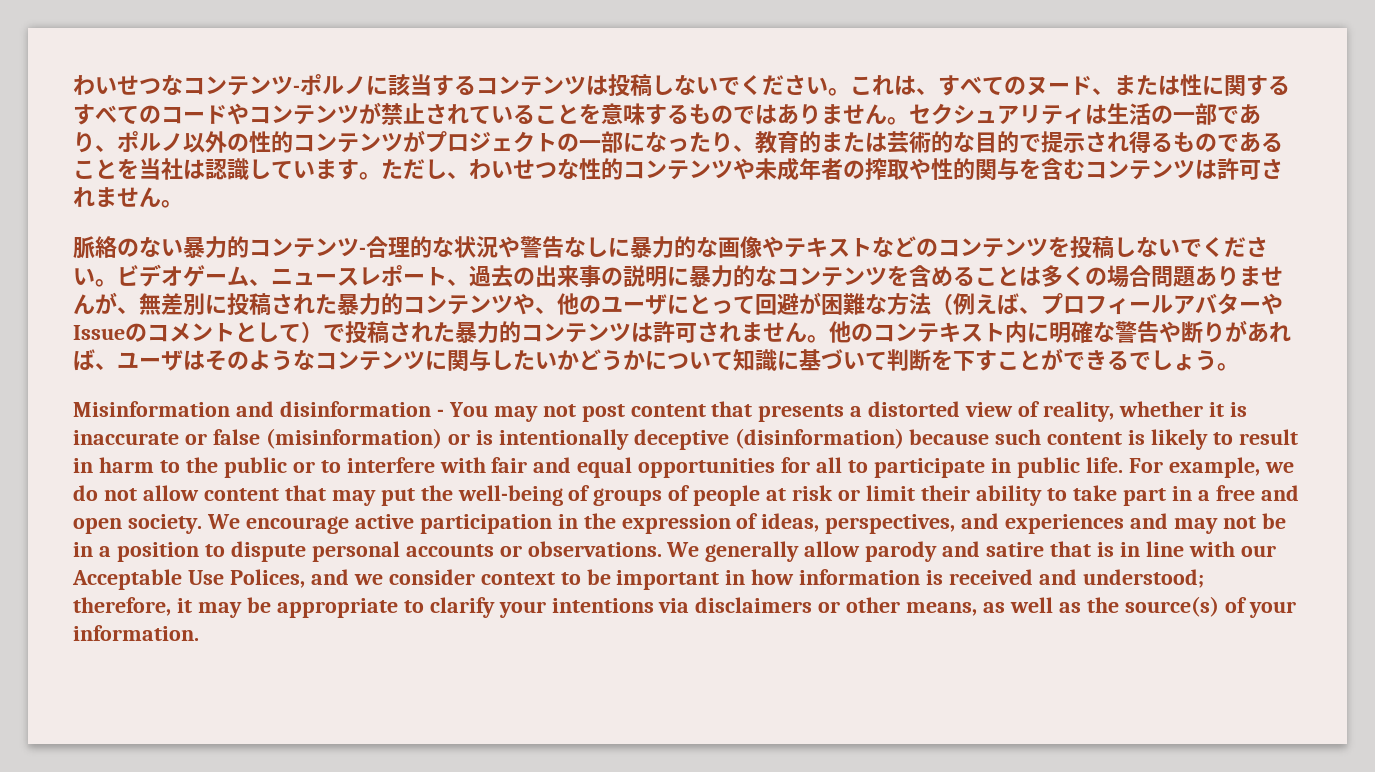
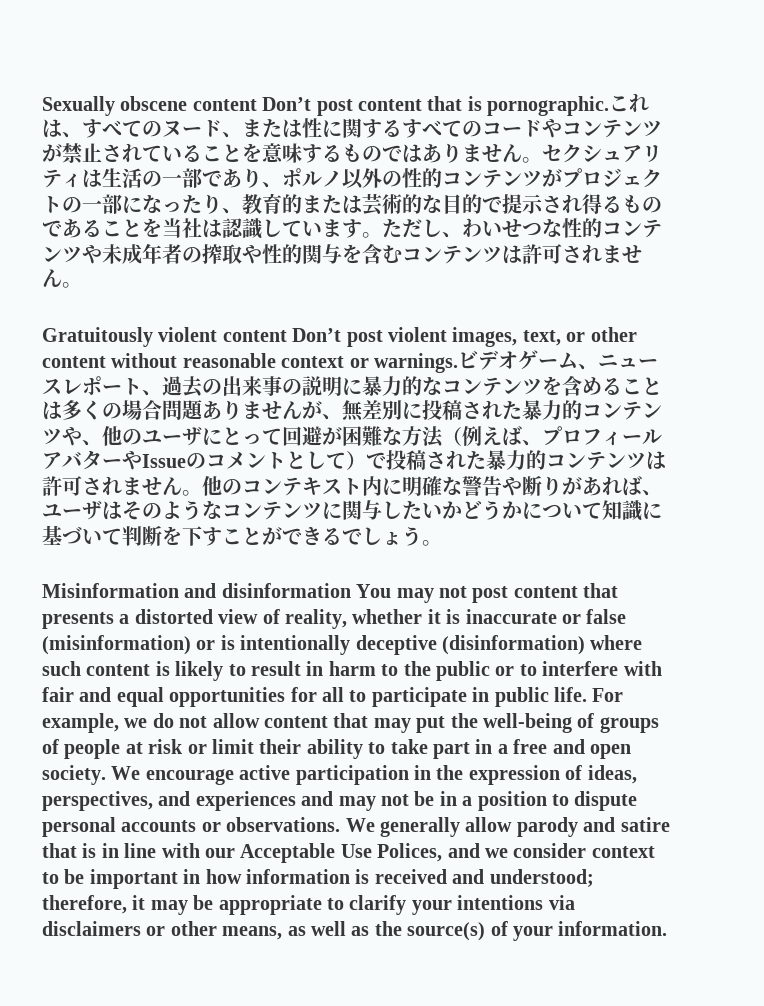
- わいせつなコンテンツ-ポルノに該当するコンテンツは投稿しないでください。
+ Sexually obscene content Don’t post content that is pornographic.
- 脈絡のない暴力的コンテンツ-合理的な状況や警告なしに暴力的な画像やテキストなどのコンテンツを投稿しないでください。
+ Gratuitously violent content Don’t post violent images, text, or other content without reasonable context or warnings.
- Misinformation and disinformation - You may not post content that presents a distorted view of reality, whether it is inaccurate or false (misinformation) or is intentionally deceptive (disinformation) because such content is likely to result in harm to the public or to interfere with fair and equal opportunities for all to participate in public life.
+ Misinformation and disinformation You may not post content that presents a distorted view of reality, whether it is inaccurate or false (misinformation) or is intentionally deceptive (disinformation) where such content is likely to result in harm to the public or to interfere with fair and equal opportunities for all to participate in public life.

